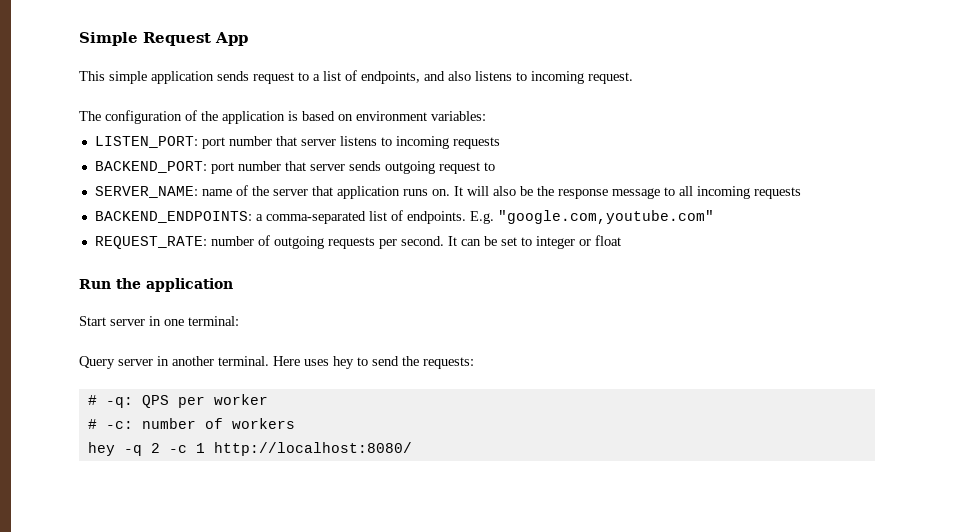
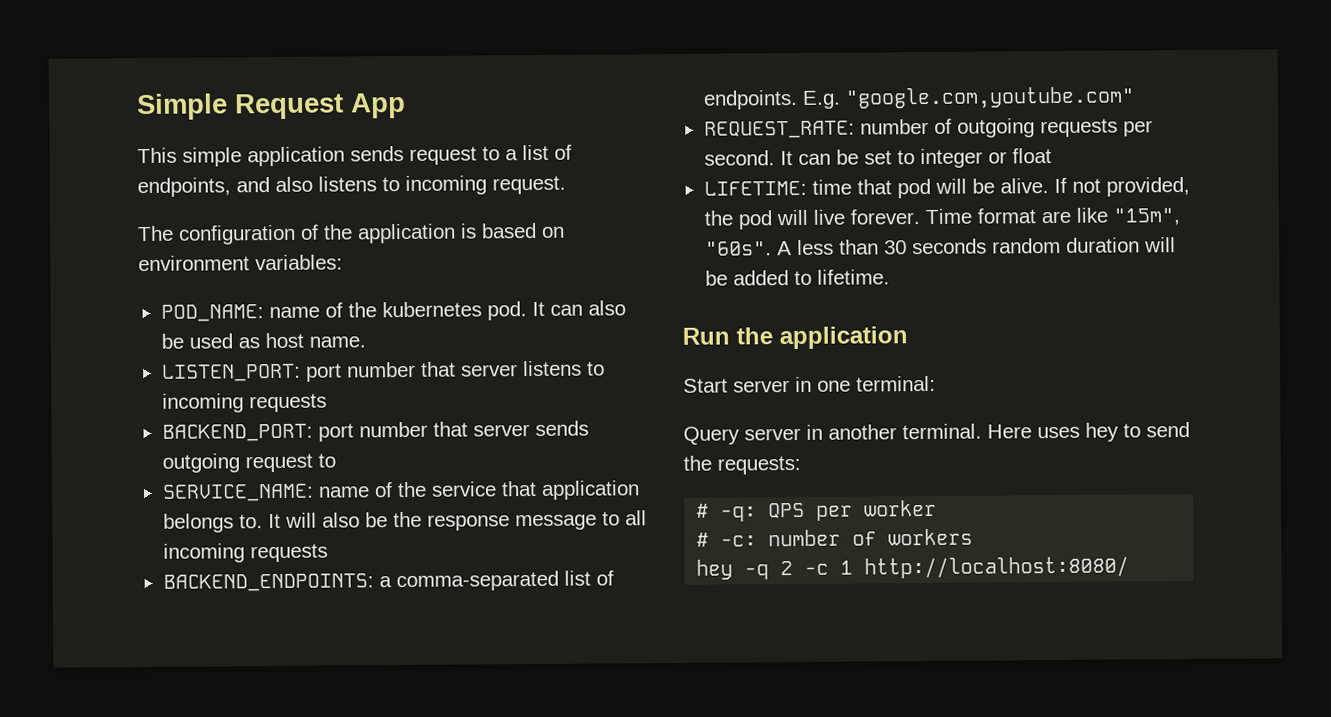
+ POD_NAME: name of the kubernetes pod. It can also be used as host name.
- SERVER_NAME: name of the server that application runs on.
+ SERVICE_NAME: name of the service that application belongs to.
+ LIFETIME: time that pod will be alive. If not provided, the pod will live forever. Time format are like "15m", "60s". A less than 30 seconds random duration will be added to lifetime.

